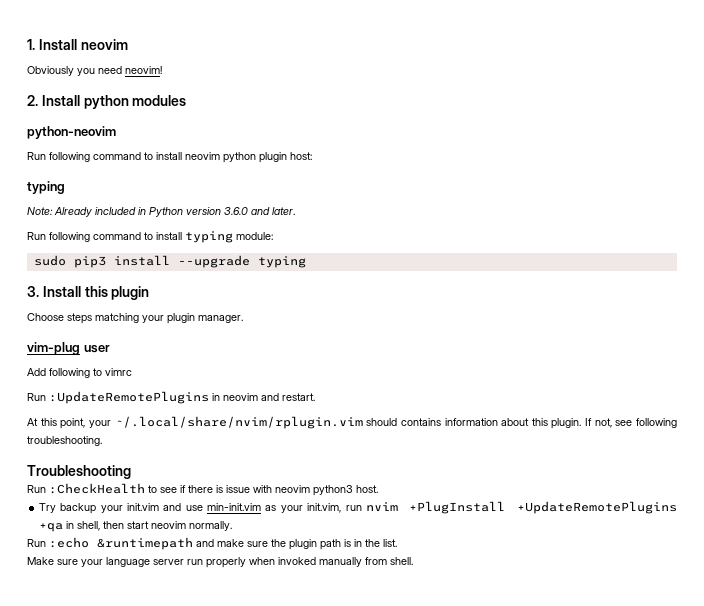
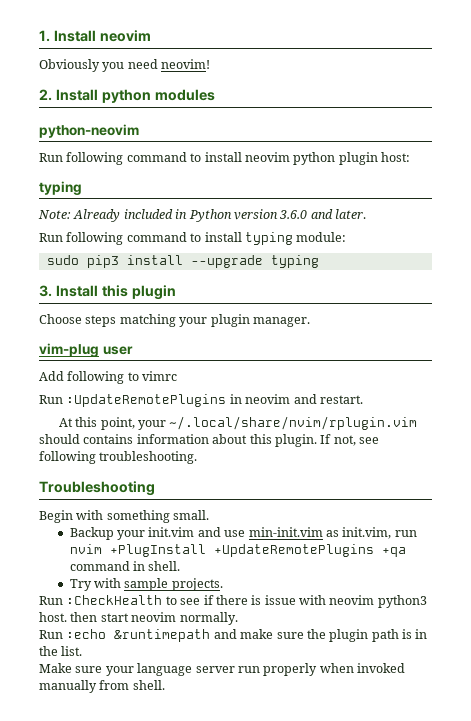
+ Begin with something small.
+ Backup your init.vim and use min-init.vim as init.vim, run nvim +PlugInstall +UpdateRemotePlugins +qa command in shell.
+ Try with sample projects.
- Run :CheckHealth to see if there is issue with neovim python3 host.
- Try backup your init.vim and use min-init.vim as your init.vim, run nvim +PlugInstall +UpdateRemotePlugins +qa in shell, then start neovim normally.
+ Run :CheckHealth to see if there is issue with neovim python3 host. then start neovim normally.

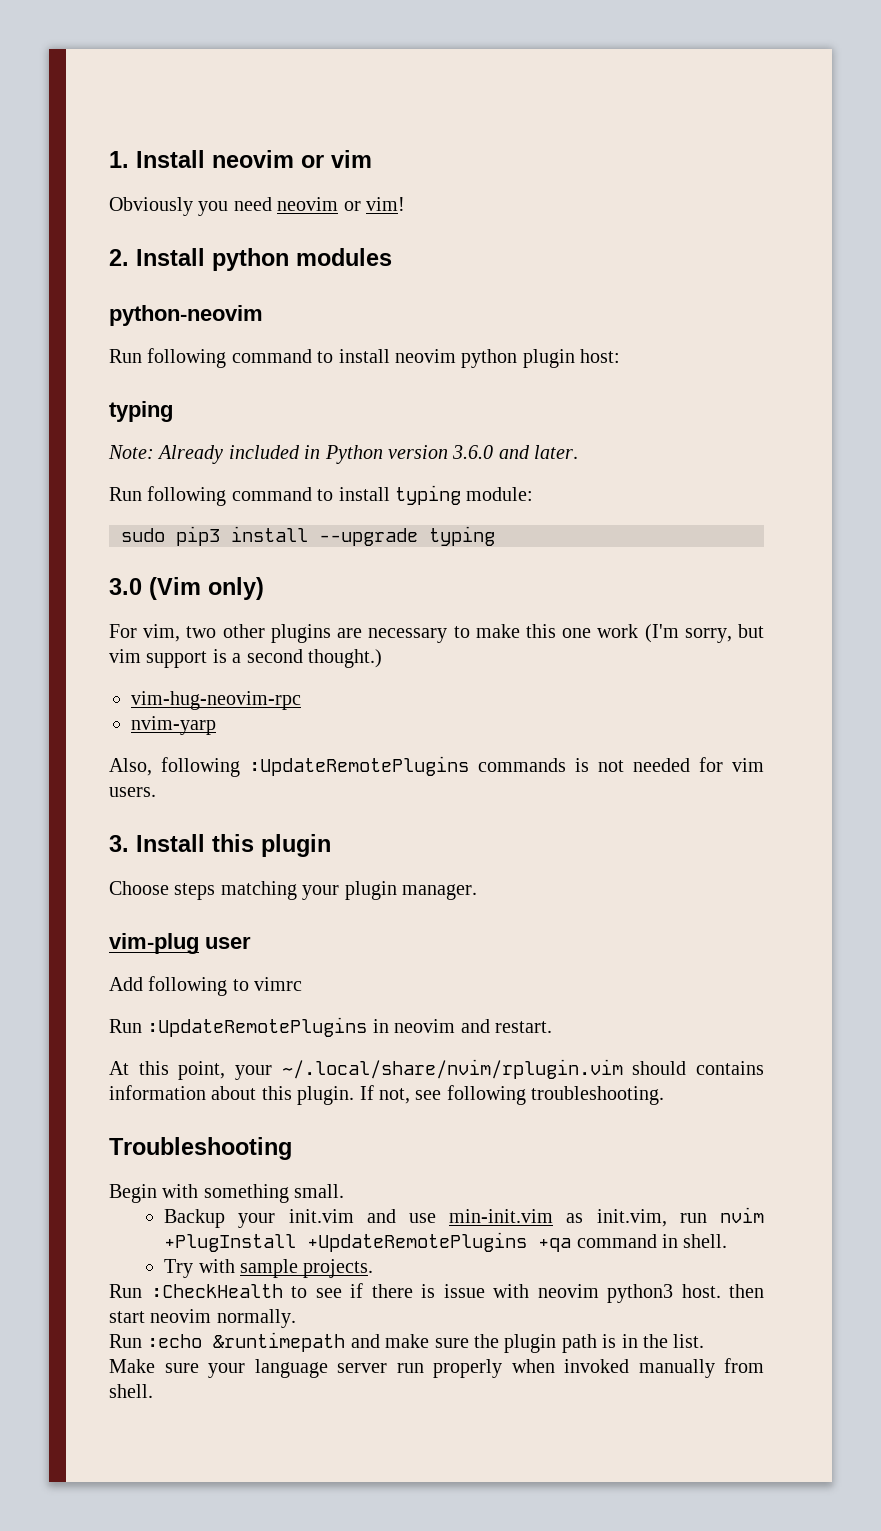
- 1. Install neovim
+ 1. Install neovim or vim
- Obviously you need neovim!
+ Obviously you need neovim or vim!
+ 3.0 (Vim only)
+ For vim, two other plugins are necessary to make this one work (I'm sorry, but vim support is a second thought.)
+ vim-hug-neovim-rpc
+ nvim-yarp
+ Also, following :UpdateRemotePlugins commands is not needed for vim users.

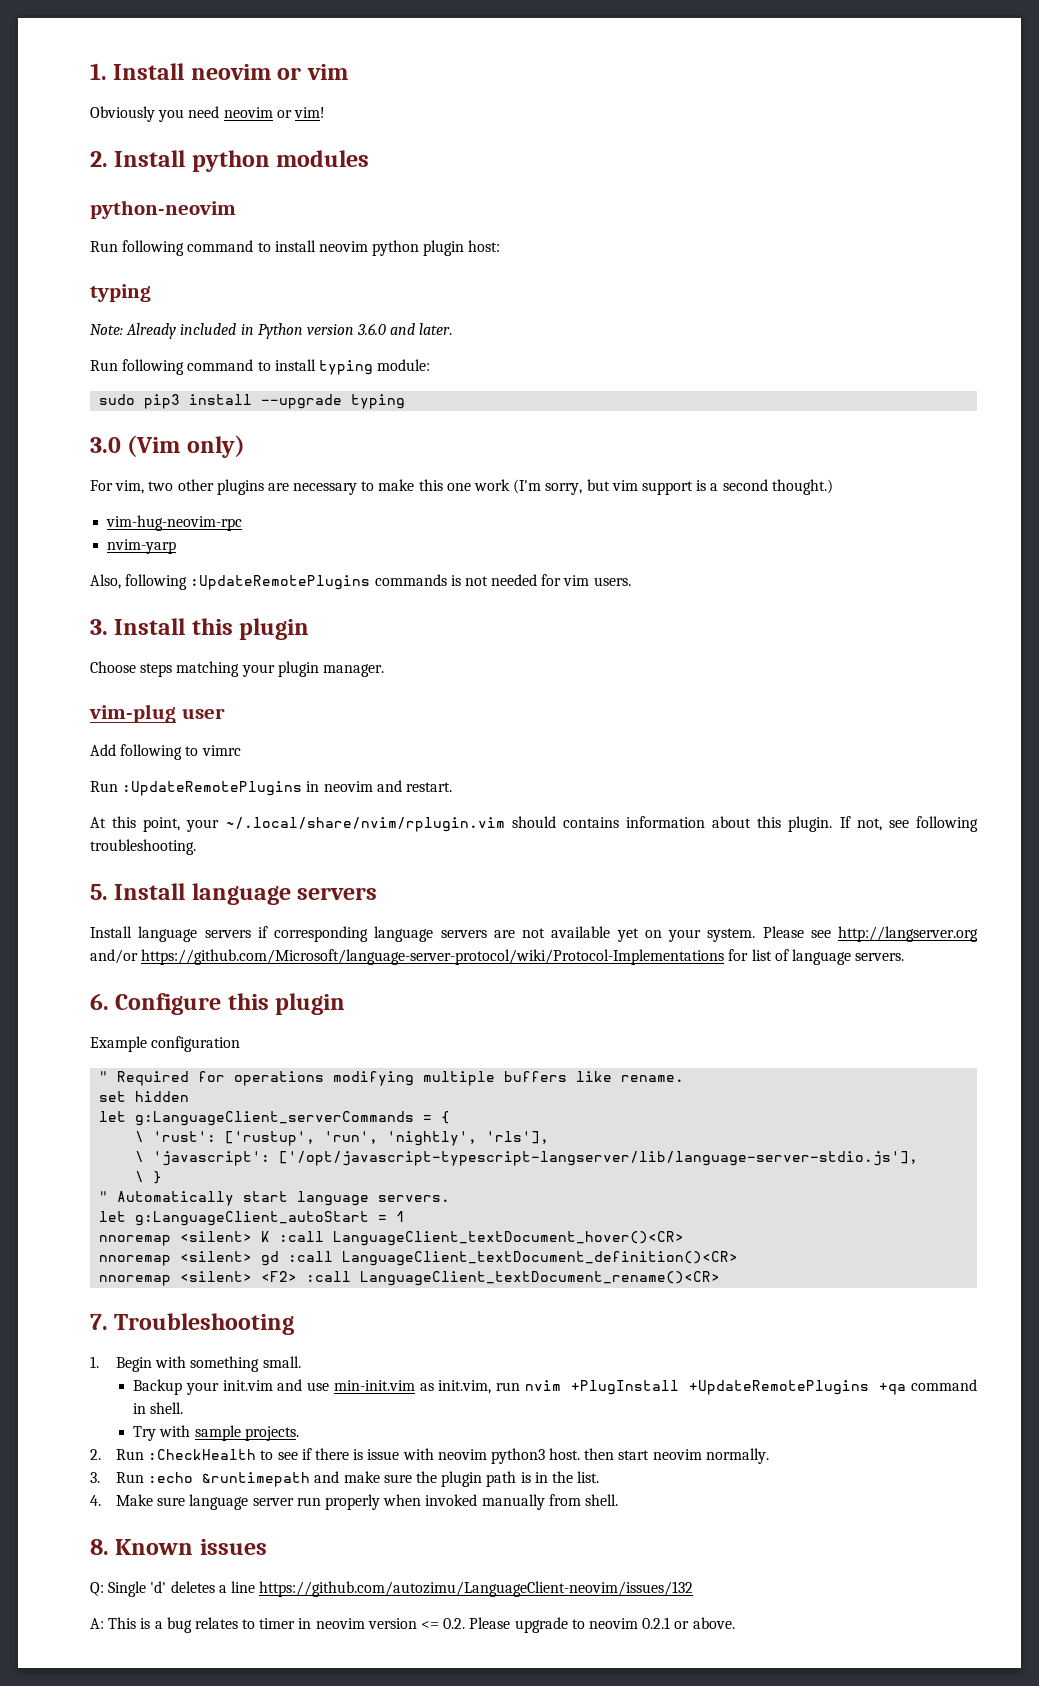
- Troubleshooting
+ 5. Install language servers
+ Install language servers if corresponding language servers are not available yet on your system. Please see http://langserver.org and/or https://github.com/Microsoft/language-server-protocol/wiki/Protocol-Implementations for list of language servers.
+ 6. Configure this plugin
+ Example configuration
+ " Required for operations modifying multiple buffers like rename.
+ set hidden
+ let g:LanguageClient_serverCommands = {
+ \ 'rust': ['rustup', 'run', 'nightly', 'rls'],
+ \ 'javascript': ['/opt/javascript-typescript-langserver/lib/language-server-stdio.js'],
+ \ }
+ " Automatically start language servers.
+ let g:LanguageClient_autoStart = 1
+ nnoremap <silent> K :call LanguageClient_textDocument_hover()<CR>
+ nnoremap <silent> gd :call LanguageClient_textDocument_definition()<CR>
+ nnoremap <silent> <F2> :call LanguageClient_textDocument_rename()<CR>
+ 7. Troubleshooting
- Begin with something small.
+ 1. Begin with something small.
- Run :CheckHealth to see if there is issue with neovim python3 host. then start neovim normally.
+ 2. Run :CheckHealth to see if there is issue with neovim python3 host. then start neovim normally.
- Run :echo &runtimepath and make sure the plugin path is in the list.
+ 3. Run :echo &runtimepath and make sure the plugin path is in the list.
- Make sure your language server run properly when invoked manually from shell.
+ 4. Make sure language server run properly when invoked manually from shell.
+ 8. Known issues
+ Q: Single 'd' deletes a line https://github.com/autozimu/LanguageClient-neovim/issues/132
+ A: This is a bug relates to timer in neovim version <= 0.2. Please upgrade to neovim 0.2.1 or above.

